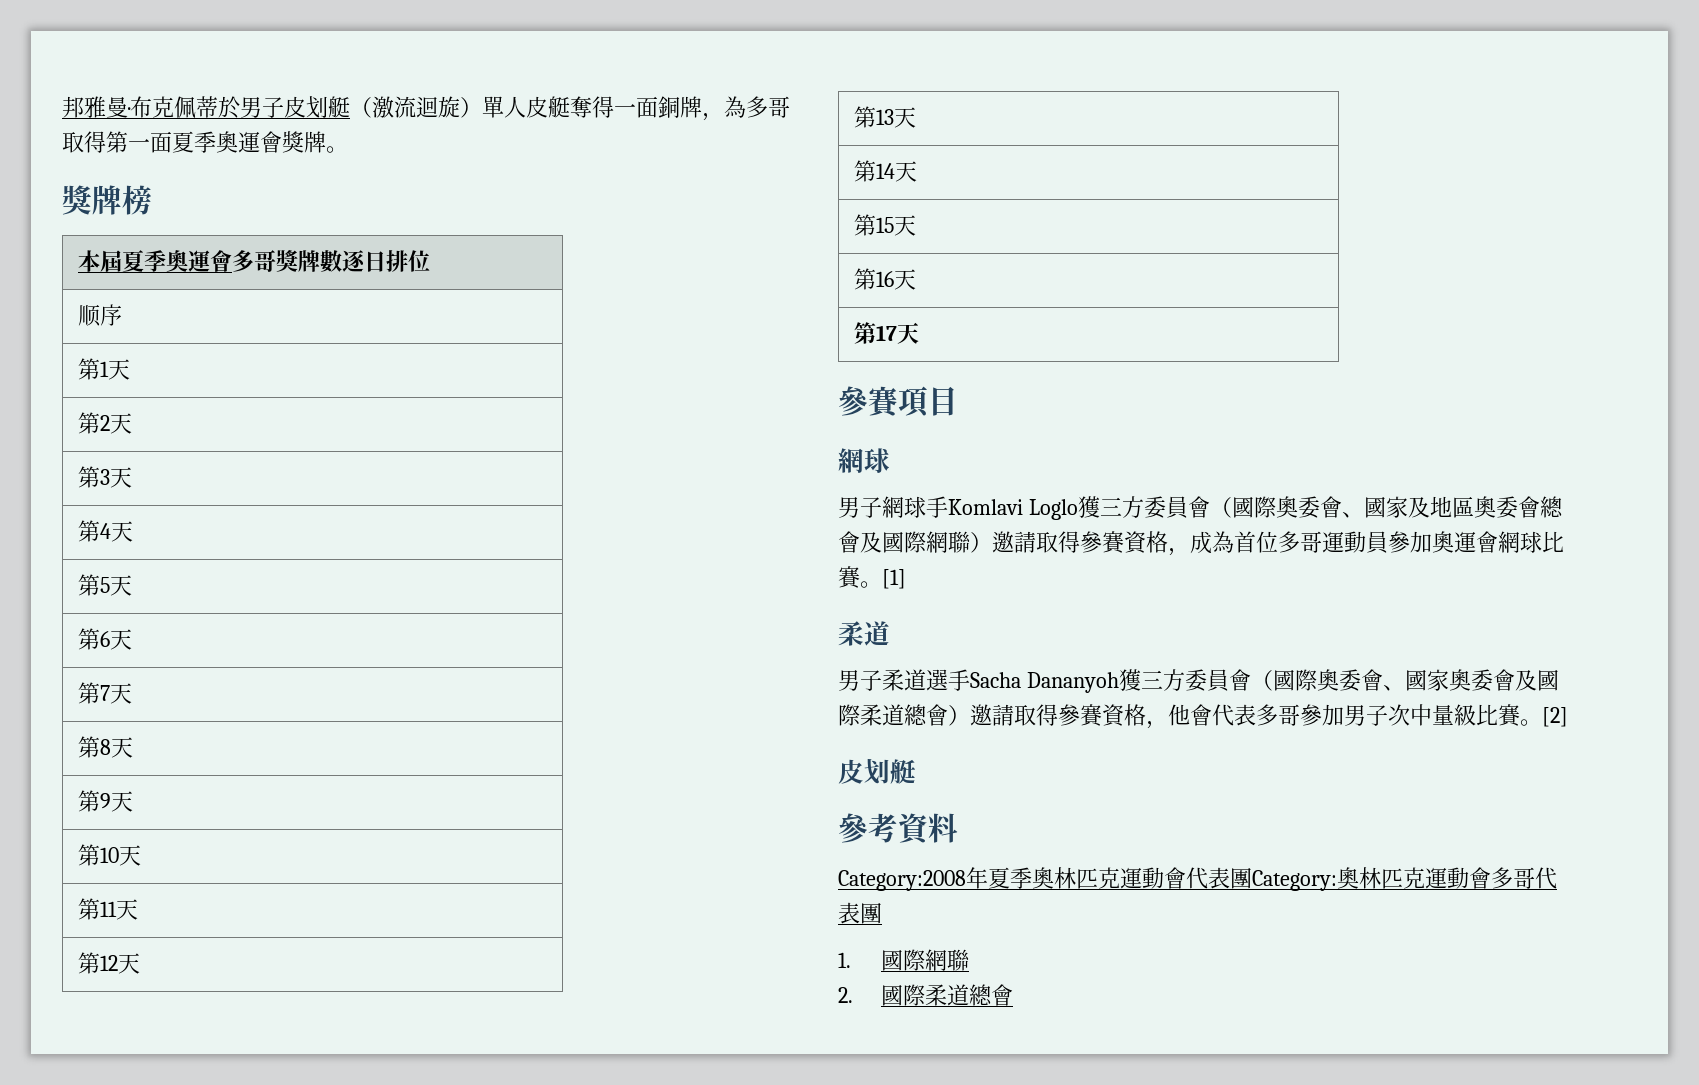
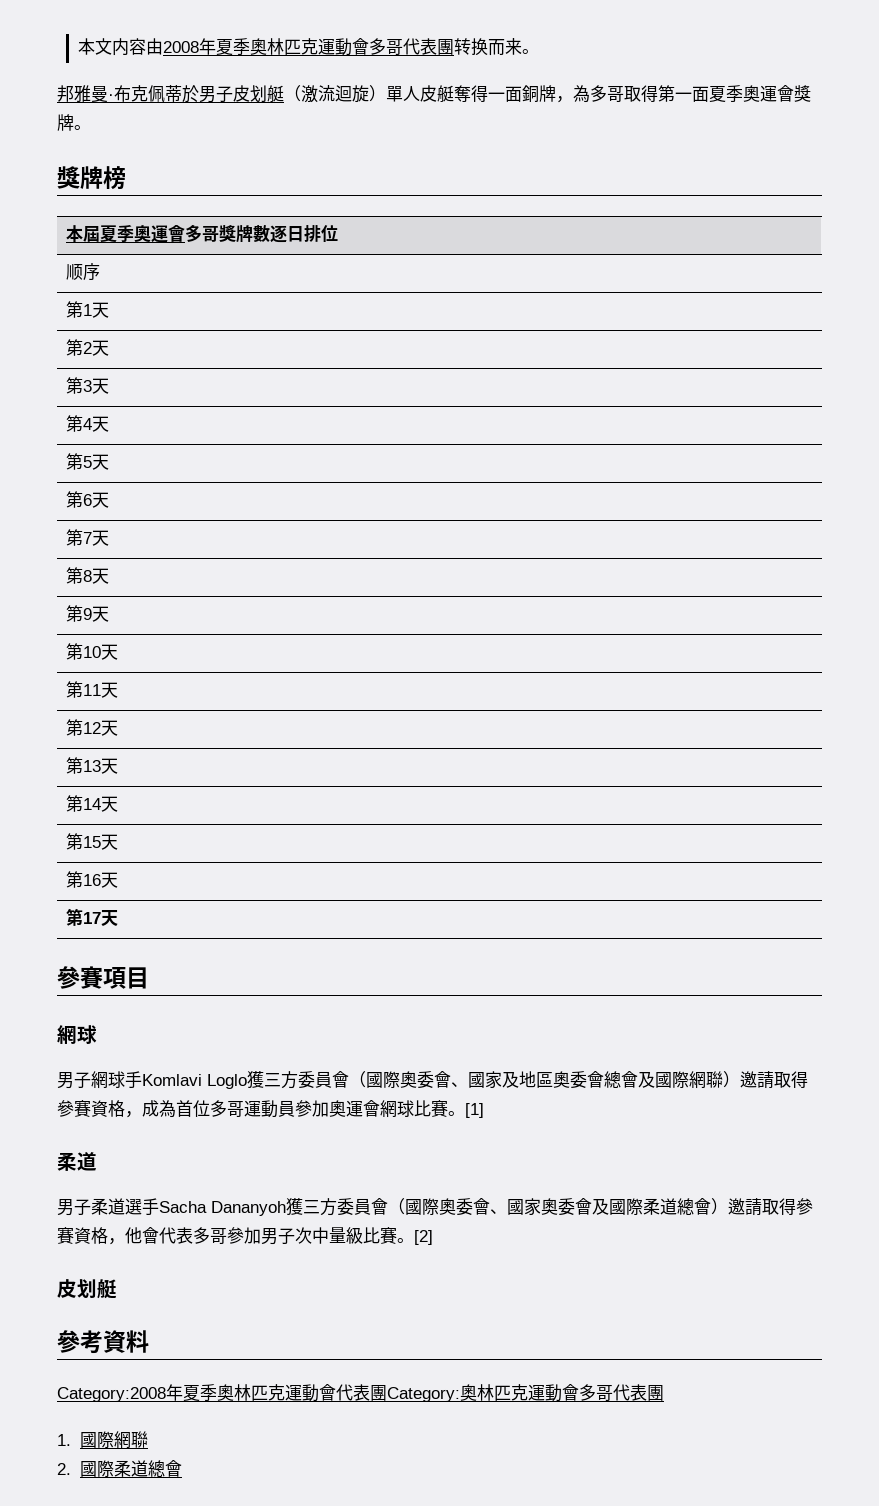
+ 本文内容由2008年夏季奧林匹克運動會多哥代表團转换而来。

